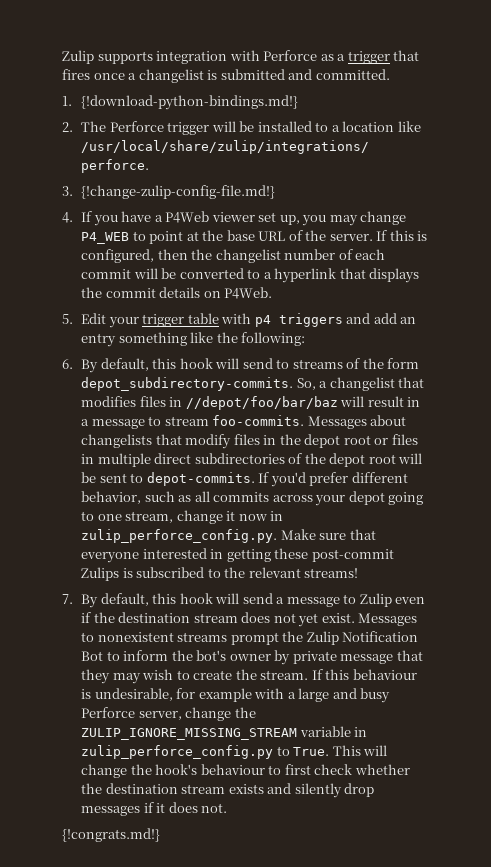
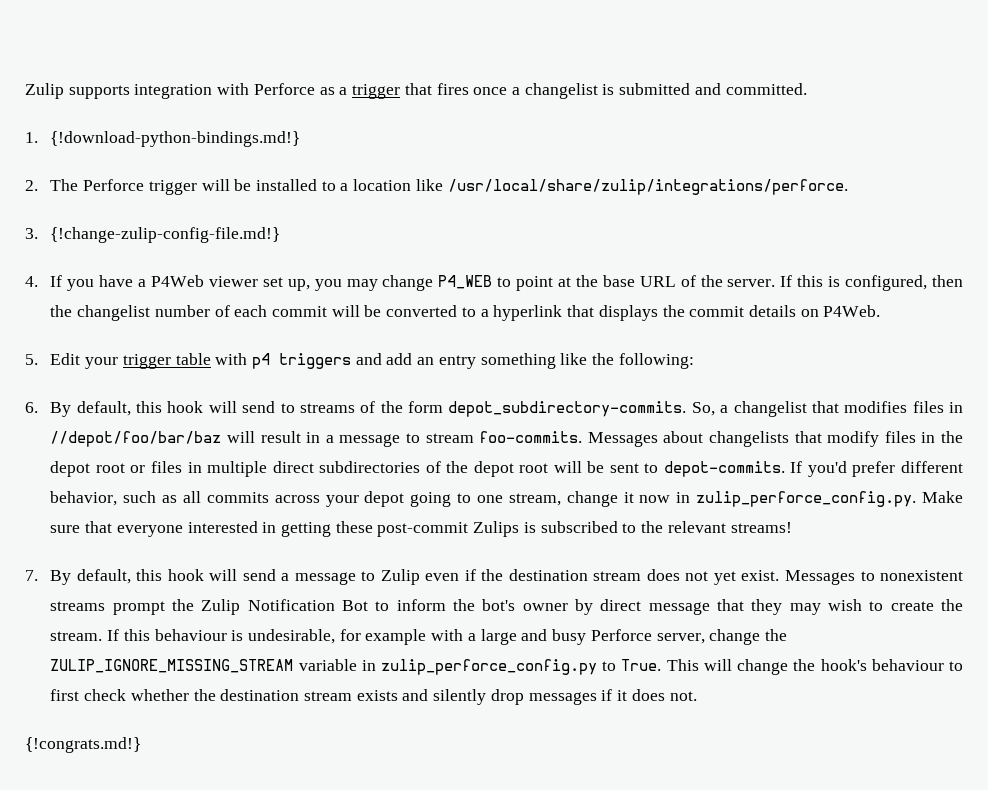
- Messages to nonexistent streams prompt the Zulip Notification Bot to inform the bot's owner by private message that they may wish to create the stream.
+ Messages to nonexistent streams prompt the Zulip Notification Bot to inform the bot's owner by direct message that they may wish to create the stream.

